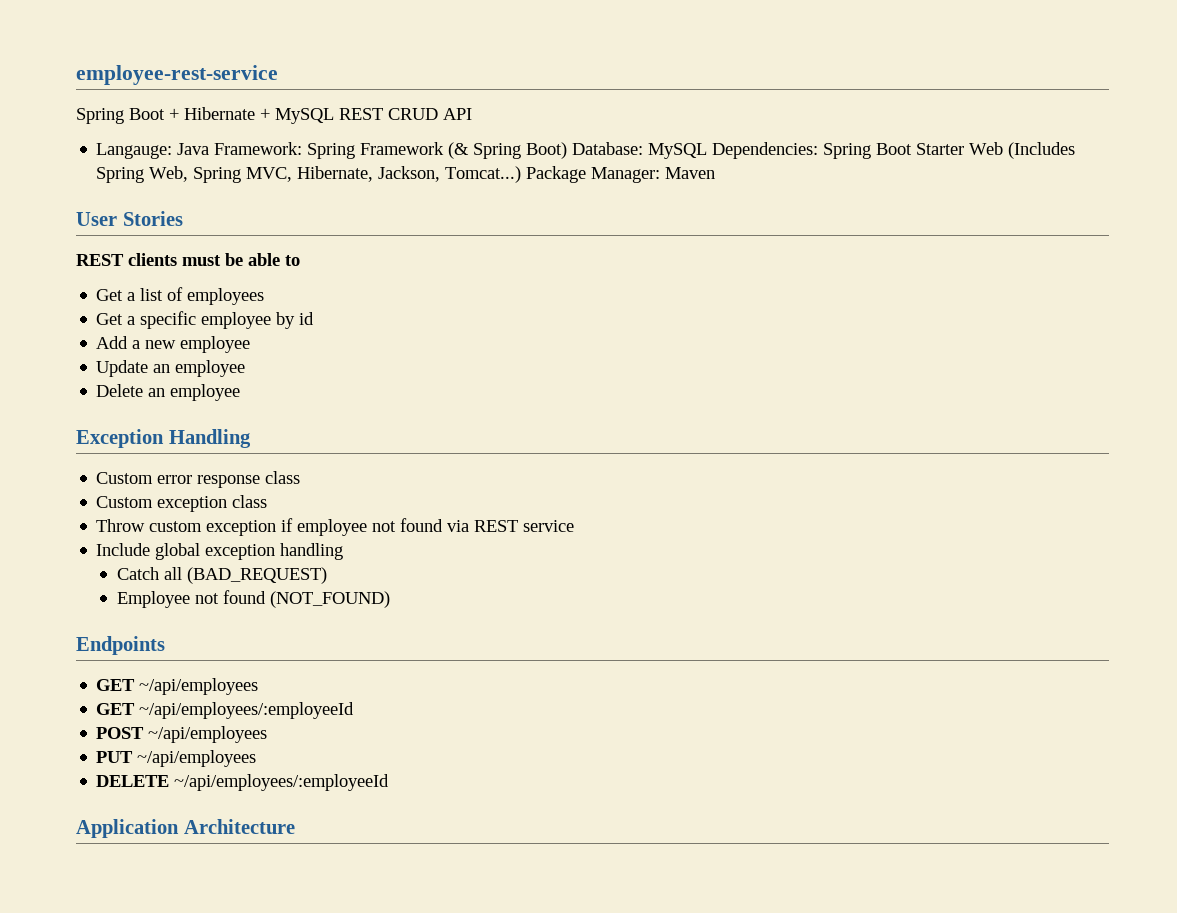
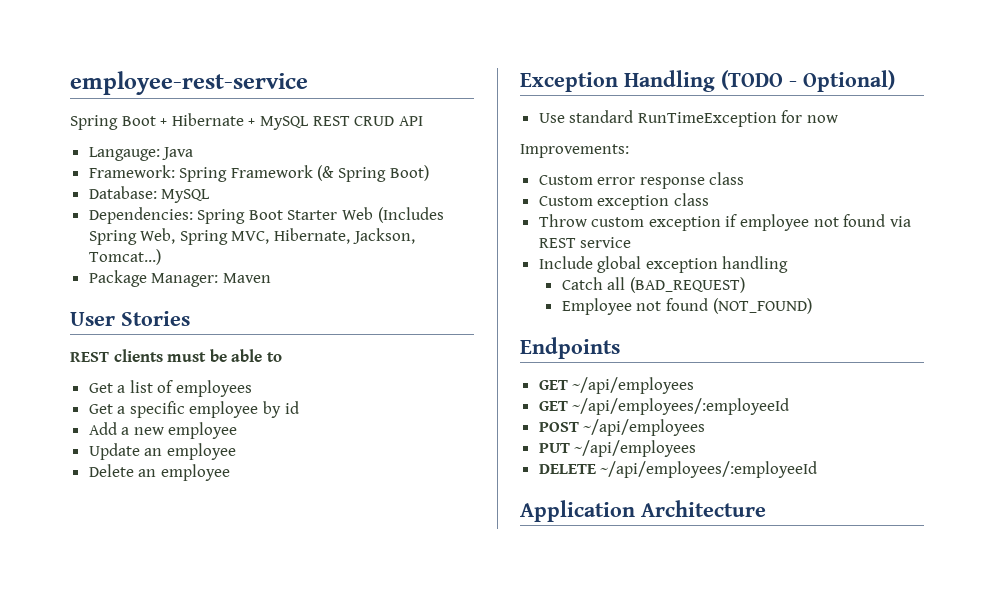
- Langauge: Java Framework: Spring Framework (& Spring Boot) Database: MySQL Dependencies: Spring Boot Starter Web (Includes Spring Web, Spring MVC, Hibernate, Jackson, Tomcat...) Package Manager: Maven
+ Langauge: Java
+ Framework: Spring Framework (& Spring Boot)
+ Database: MySQL
+ Dependencies: Spring Boot Starter Web (Includes Spring Web, Spring MVC, Hibernate, Jackson, Tomcat...)
+ Package Manager: Maven
- Exception Handling
+ Exception Handling (TODO - Optional)
+ Use standard RunTimeException for now
+ Improvements:

